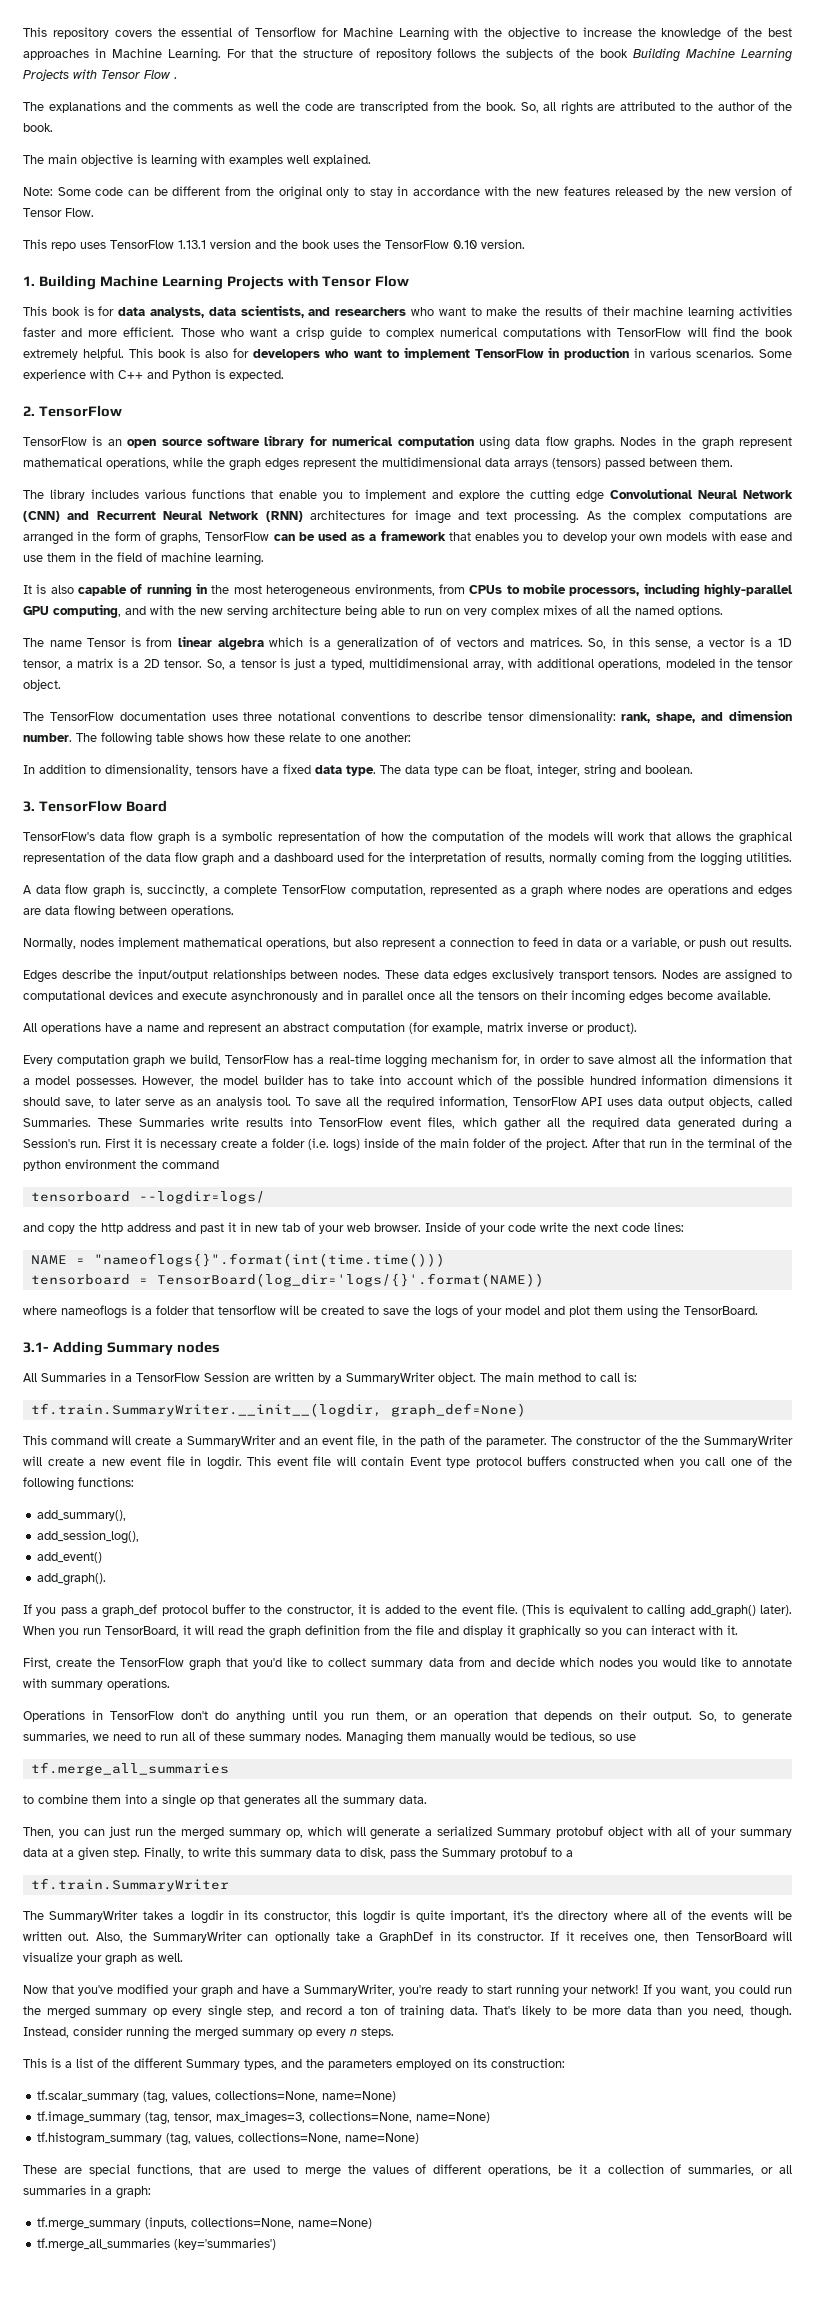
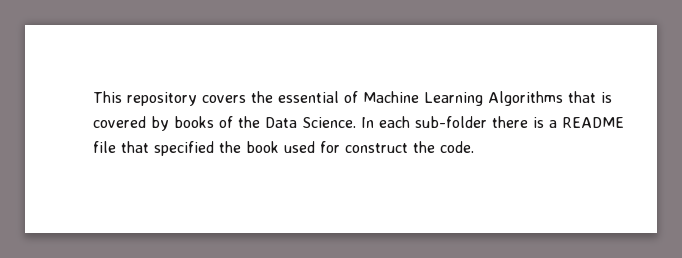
- This repository covers the essential of Tensorflow for Machine Learning with the objective to increase the knowledge of the best approaches in Machine Learning. For that the structure of repository follows the subjects of the book Building Machine Learning Projects with Tensor Flow .
- The explanations and the comments as well the code are transcripted from the book. So, all rights are attributed to the author of the book.
- The main objective is learning with examples well explained.
- Note: Some code can be different from the original only to stay in accordance with the new features released by the new version of Tensor Flow.
- This repo uses TensorFlow 1.13.1 version and the book uses the TensorFlow 0.10 version.
- 1. Building Machine Learning Projects with Tensor Flow
- This book is for data analysts, data scientists, and researchers who want to make the results of their machine learning activities faster and more efficient. Those who want a crisp guide to complex numerical computations with TensorFlow will find the book extremely helpful. This book is also for developers who want to implement TensorFlow in production in various scenarios. Some experience with C++ and Python is expected.
- 2. TensorFlow
- TensorFlow is an open source software library for numerical computation using data flow graphs. Nodes in the graph represent mathematical operations, while the graph edges represent the multidimensional data arrays (tensors) passed between them.
- The library includes various functions that enable you to implement and explore the cutting edge Convolutional Neural Network (CNN) and Recurrent Neural Network (RNN) architectures for image and text processing. As the complex computations are arranged in the form of graphs, TensorFlow can be used as a framework that enables you to develop your own models with ease and use them in the field of machine learning.
- It is also capable of running in the most heterogeneous environments, from CPUs to mobile processors, including highly-parallel GPU computing, and with the new serving architecture being able to run on very complex mixes of all the named options.
- The name Tensor is from linear algebra which is a generalization of of vectors and matrices. So, in this sense, a vector is a 1D tensor, a matrix is a 2D tensor. So, a tensor is just a typed, multidimensional array, with additional operations, modeled in the tensor object.
- The TensorFlow documentation uses three notational conventions to describe tensor dimensionality: rank, shape, and dimension number. The following table shows how these relate to one another:
- In addition to dimensionality, tensors have a fixed data type. The data type can be float, integer, string and boolean.
- 3. TensorFlow Board
- TensorFlow's data flow graph is a symbolic representation of how the computation of the models will work that allows the graphical representation of the data flow graph and a dashboard used for the interpretation of results, normally coming from the logging utilities.
- A data flow graph is, succinctly, a complete TensorFlow computation, represented as a graph where nodes are operations and edges are data flowing between operations.
- Normally, nodes implement mathematical operations, but also represent a connection to feed in data or a variable, or push out results.
- Edges describe the input/output relationships between nodes. These data edges exclusively transport tensors. Nodes are assigned to computational devices and execute asynchronously and in parallel once all the tensors on their incoming edges become available.
- All operations have a name and represent an abstract computation (for example, matrix inverse or product).
- Every computation graph we build, TensorFlow has a real-time logging mechanism for, in order to save almost all the information that a model possesses. However, the model builder has to take into account which of the possible hundred information dimensions it should save, to later serve as an analysis tool. To save all the required information, TensorFlow API uses data output objects, called Summaries. These Summaries write results into TensorFlow event files, which gather all the required data generated during a Session's run. First it is necessary create a folder (i.e. logs) inside of the main folder of the project. After that run in the terminal of the python environment the command
- tensorboard --logdir=logs/
- and copy the http address and past it in new tab of your web browser. Inside of your code write the next code lines:
- NAME = "nameoflogs{}".format(int(time.time()))
- tensorboard = TensorBoard(log_dir='logs/{}'.format(NAME))
- where nameoflogs is a folder that tensorflow will be created to save the logs of your model and plot them using the TensorBoard.
- 3.1- Adding Summary nodes
- All Summaries in a TensorFlow Session are written by a SummaryWriter object. The main method to call is:
- tf.train.SummaryWriter.__init__(logdir, graph_def=None)
- This command will create a SummaryWriter and an event file, in the path of the parameter. The constructor of the the SummaryWriter will create a new event file in logdir. This event file will contain Event type protocol buffers constructed when you call one of the following functions:
- add_summary(),
- add_session_log(),
- add_event()
- add_graph().
- If you pass a graph_def protocol buffer to the constructor, it is added to the event file. (This is equivalent to calling add_graph() later). When you run TensorBoard, it will read the graph definition from the file and display it graphically so you can interact with it.
- First, create the TensorFlow graph that you'd like to collect summary data from and decide which nodes you would like to annotate with summary operations.
- Operations in TensorFlow don't do anything until you run them, or an operation that depends on their output. So, to generate summaries, we need to run all of these summary nodes. Managing them manually would be tedious, so use
- tf.merge_all_summaries
- to combine them into a single op that generates all the summary data.
- Then, you can just run the merged summary op, which will generate a serialized Summary protobuf object with all of your summary data at a given step. Finally, to write this summary data to disk, pass the Summary protobuf to a
- tf.train.SummaryWriter
- The SummaryWriter takes a logdir in its constructor, this logdir is quite important, it's the directory where all of the events will be written out. Also, the SummaryWriter can optionally take a GraphDef in its constructor. If it receives one, then TensorBoard will visualize your graph as well.
- Now that you've modified your graph and have a SummaryWriter, you're ready to start running your network! If you want, you could run the merged summary op every single step, and record a ton of training data. That's likely to be more data than you need, though. Instead, consider running the merged summary op every n steps.
- This is a list of the different Summary types, and the parameters employed on its construction:
- tf.scalar_summary (tag, values, collections=None, name=None)
- tf.image_summary (tag, tensor, max_images=3, collections=None, name=None)
- tf.histogram_summary (tag, values, collections=None, name=None)
- These are special functions, that are used to merge the values of different operations, be it a collection of summaries, or all summaries in a graph:
- tf.merge_summary (inputs, collections=None, name=None)
- tf.merge_all_summaries (key='summaries')
+ This repository covers the essential of Machine Learning Algorithms that is covered by books of the Data Science. In each sub-folder there is a README file that specified the book used for construct the code.

